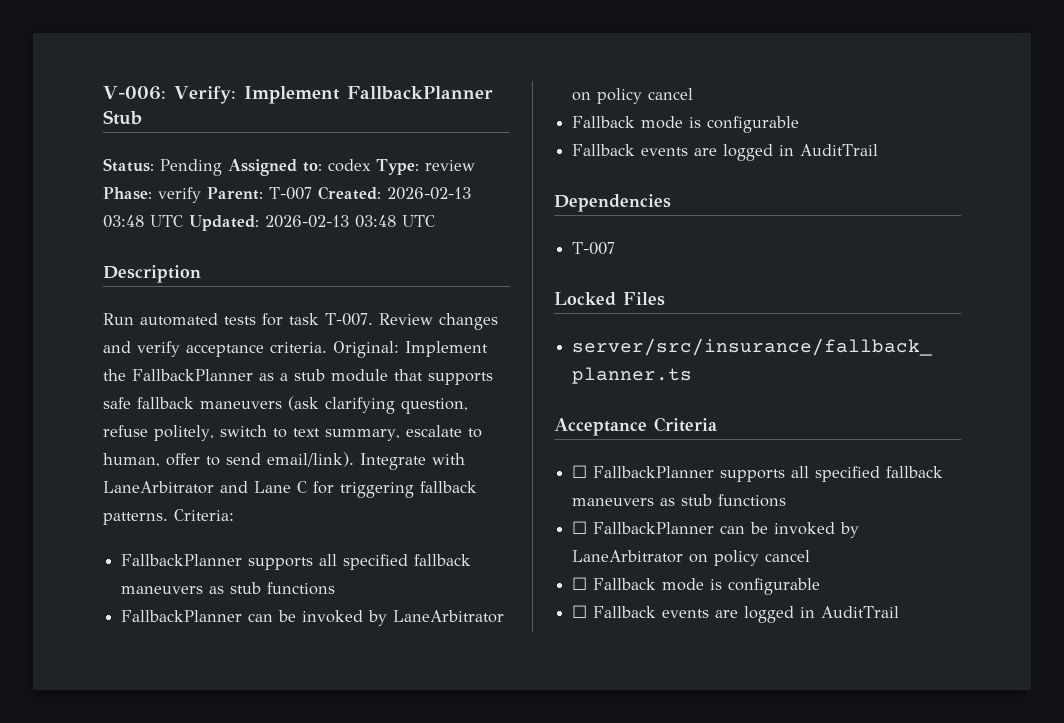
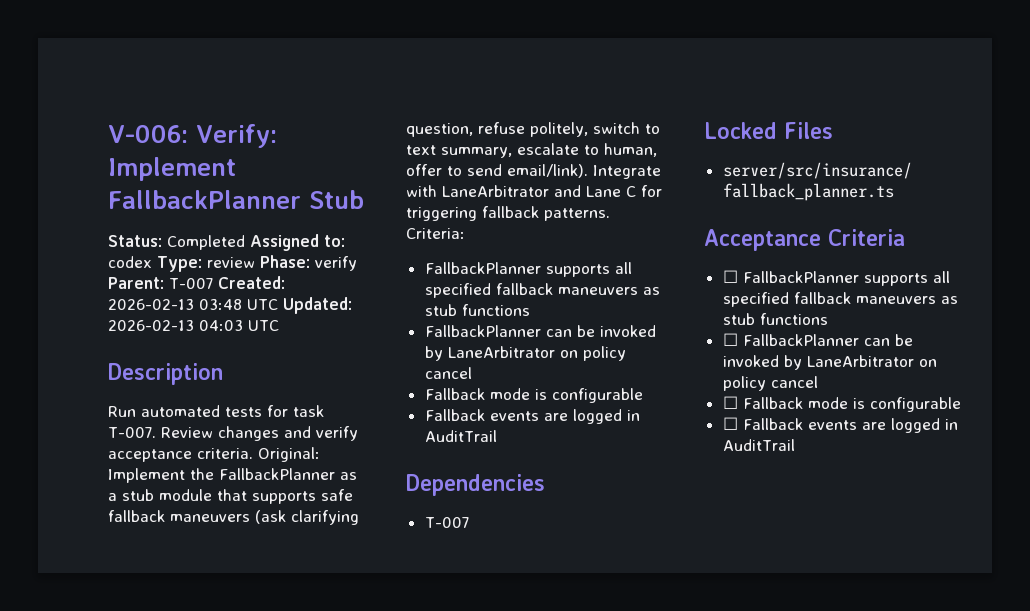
- Status: Pending Assigned to: codex Type: review Phase: verify Parent: T-007 Created: 2026-02-13 03:48 UTC Updated: 2026-02-13 03:48 UTC
+ Status: Completed Assigned to: codex Type: review Phase: verify Parent: T-007 Created: 2026-02-13 03:48 UTC Updated: 2026-02-13 04:03 UTC

